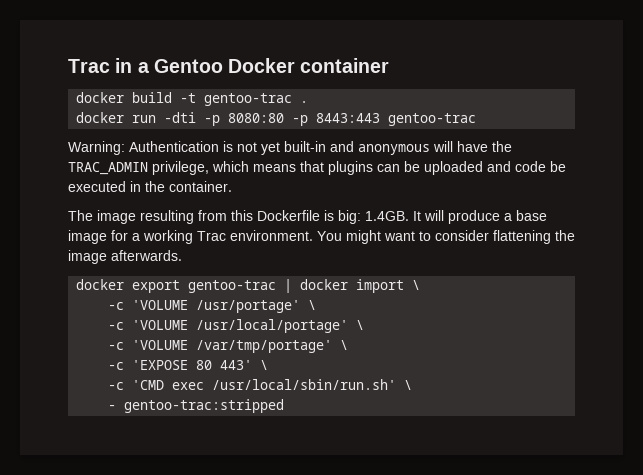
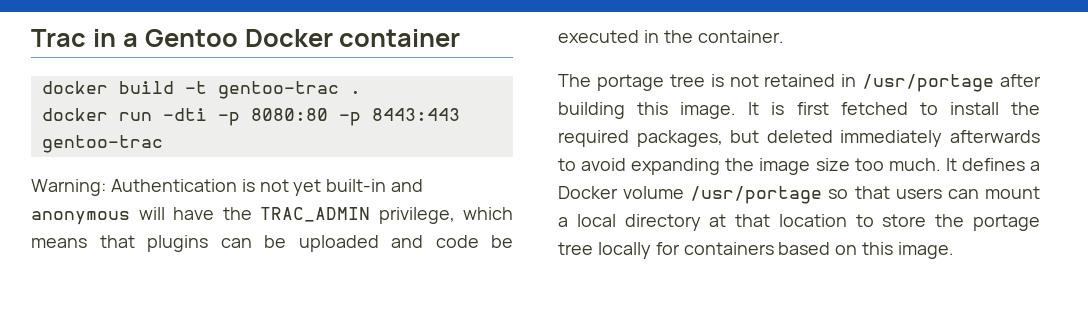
- The image resulting from this Dockerfile is big: 1.4GB. It will produce a base image for a working Trac environment. You might want to consider flattening the image afterwards.
- docker export gentoo-trac | docker import \
- -c 'VOLUME /usr/portage' \
- -c 'VOLUME /usr/local/portage' \
- -c 'VOLUME /var/tmp/portage' \
- -c 'EXPOSE 80 443' \
- -c 'CMD exec /usr/local/sbin/run.sh' \
- - gentoo-trac:stripped
+ The portage tree is not retained in /usr/portage after building this image. It is first fetched to install the required packages, but deleted immediately afterwards to avoid expanding the image size too much. It defines a Docker volume /usr/portage so that users can mount a local directory at that location to store the portage tree locally for containers based on this image.

